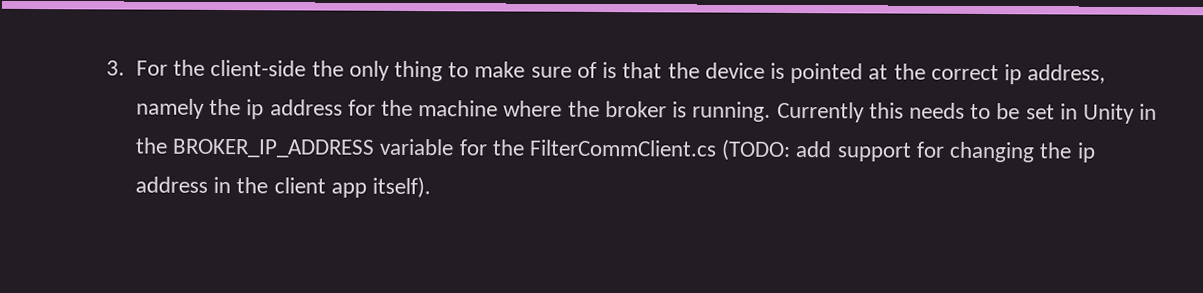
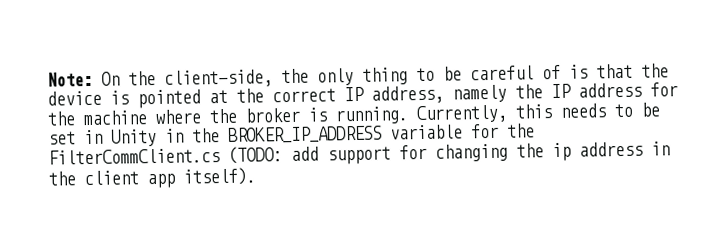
- 3. For the client-side the only thing to make sure of is that the device is pointed at the correct ip address, namely the ip address for the machine where the broker is running.
+ Note: On the client-side, the only thing to be careful of is that the device is pointed at the correct IP address, namely the IP address for the machine where the broker is running.
- Currently this needs to be set in Unity in the BROKER_IP_ADDRESS variable for the FilterCommClient.cs (TODO: add support for changing the ip address in the client app itself).
+ Currently, this needs to be set in Unity in the BROKER_IP_ADDRESS variable for the FilterCommClient.cs (TODO: add support for changing the ip address in the client app itself).

